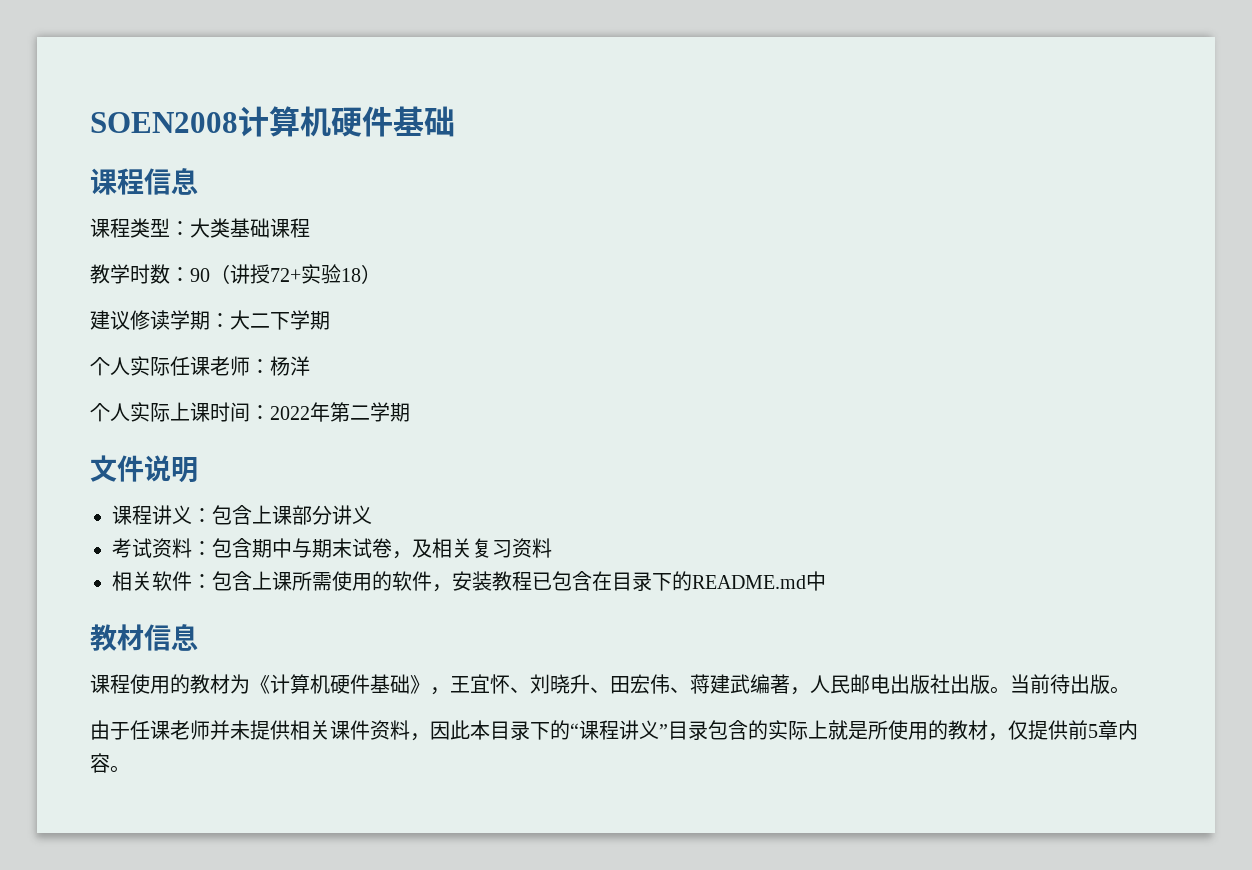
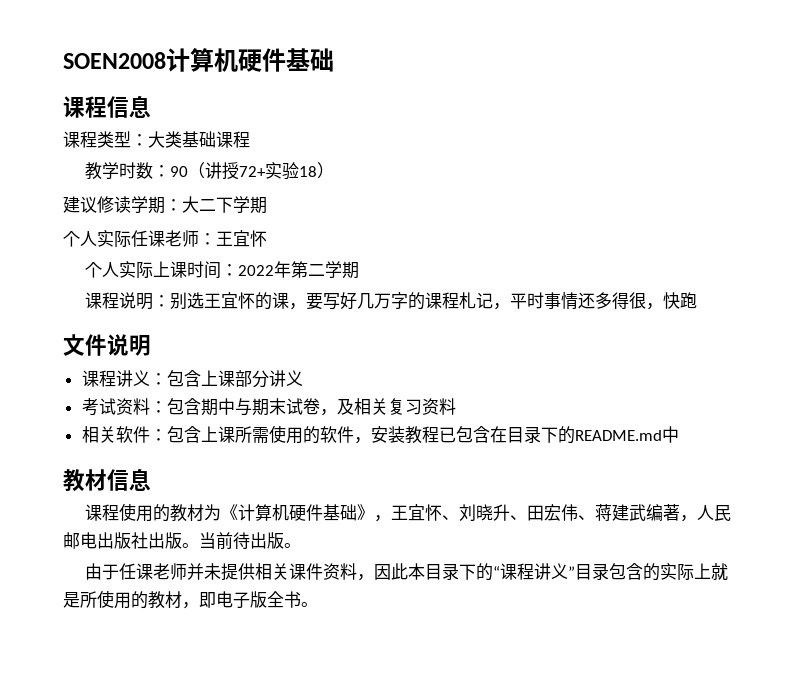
- 个人实际任课老师：杨洋
+ 个人实际任课老师：王宜怀
+ 课程说明：别选王宜怀的课，要写好几万字的课程札记，平时事情还多得很，快跑
- 由于任课老师并未提供相关课件资料，因此本目录下的“课程讲义”目录包含的实际上就是所使用的教材，仅提供前5章内容。
+ 由于任课老师并未提供相关课件资料，因此本目录下的“课程讲义”目录包含的实际上就是所使用的教材，即电子版全书。

